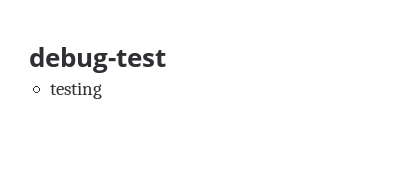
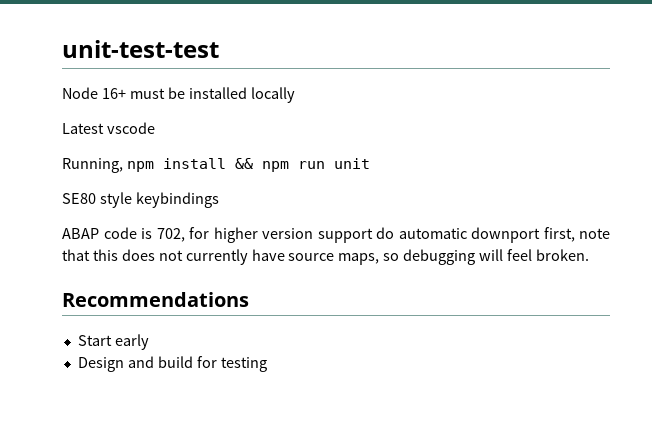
- debug-test
- testing
+ unit-test-test
+ Node 16+ must be installed locally
+ Latest vscode
+ Running, npm install && npm run unit
+ SE80 style keybindings
+ ABAP code is 702, for higher version support do automatic downport first, note that this does not currently have source maps, so debugging will feel broken.
+ Recommendations
+ Start early
+ Design and build for testing

